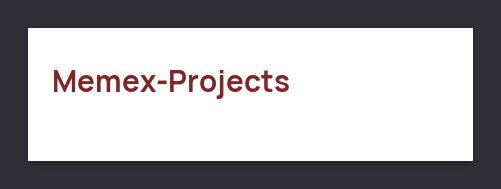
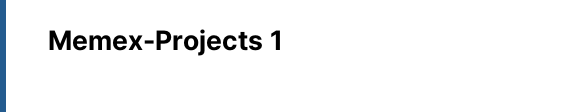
- Memex-Projects
+ Memex-Projects 1

